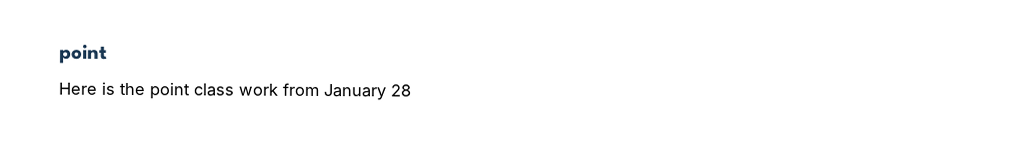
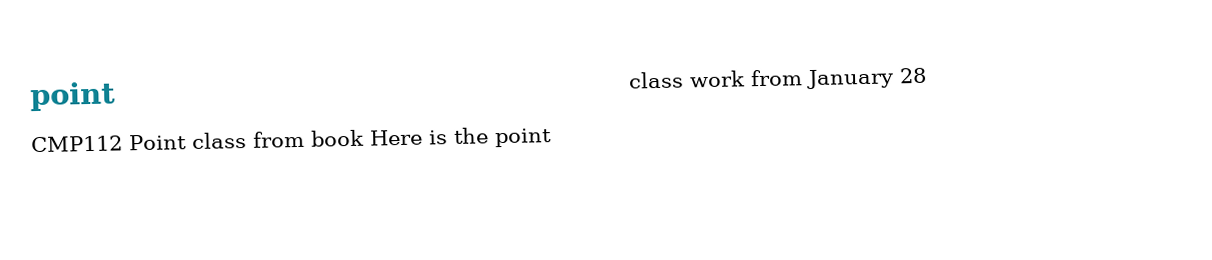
- Here is the point class work from January 28
+ CMP112 Point class from book Here is the point class work from January 28

